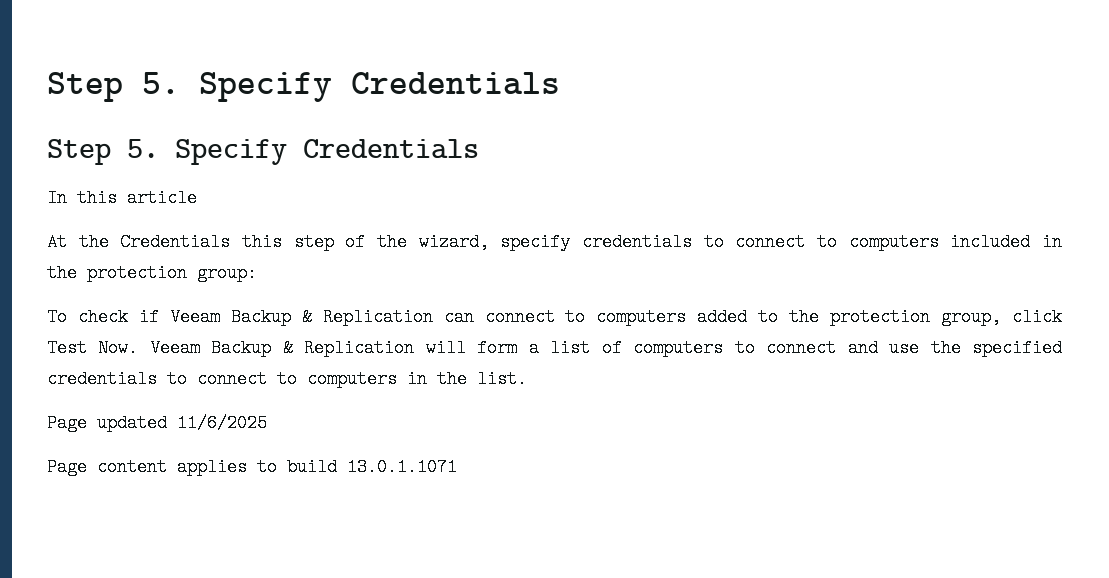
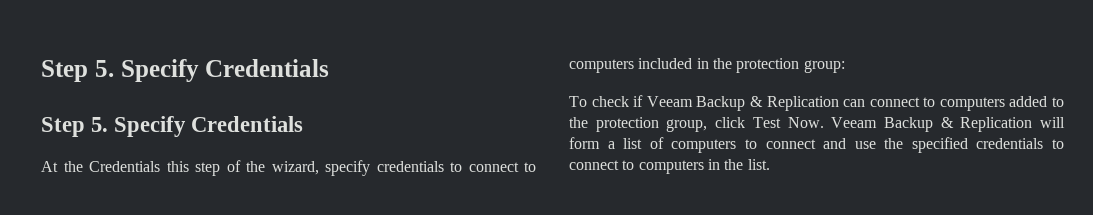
- In this article
- Page updated 11/6/2025
- Page content applies to build 13.0.1.1071

